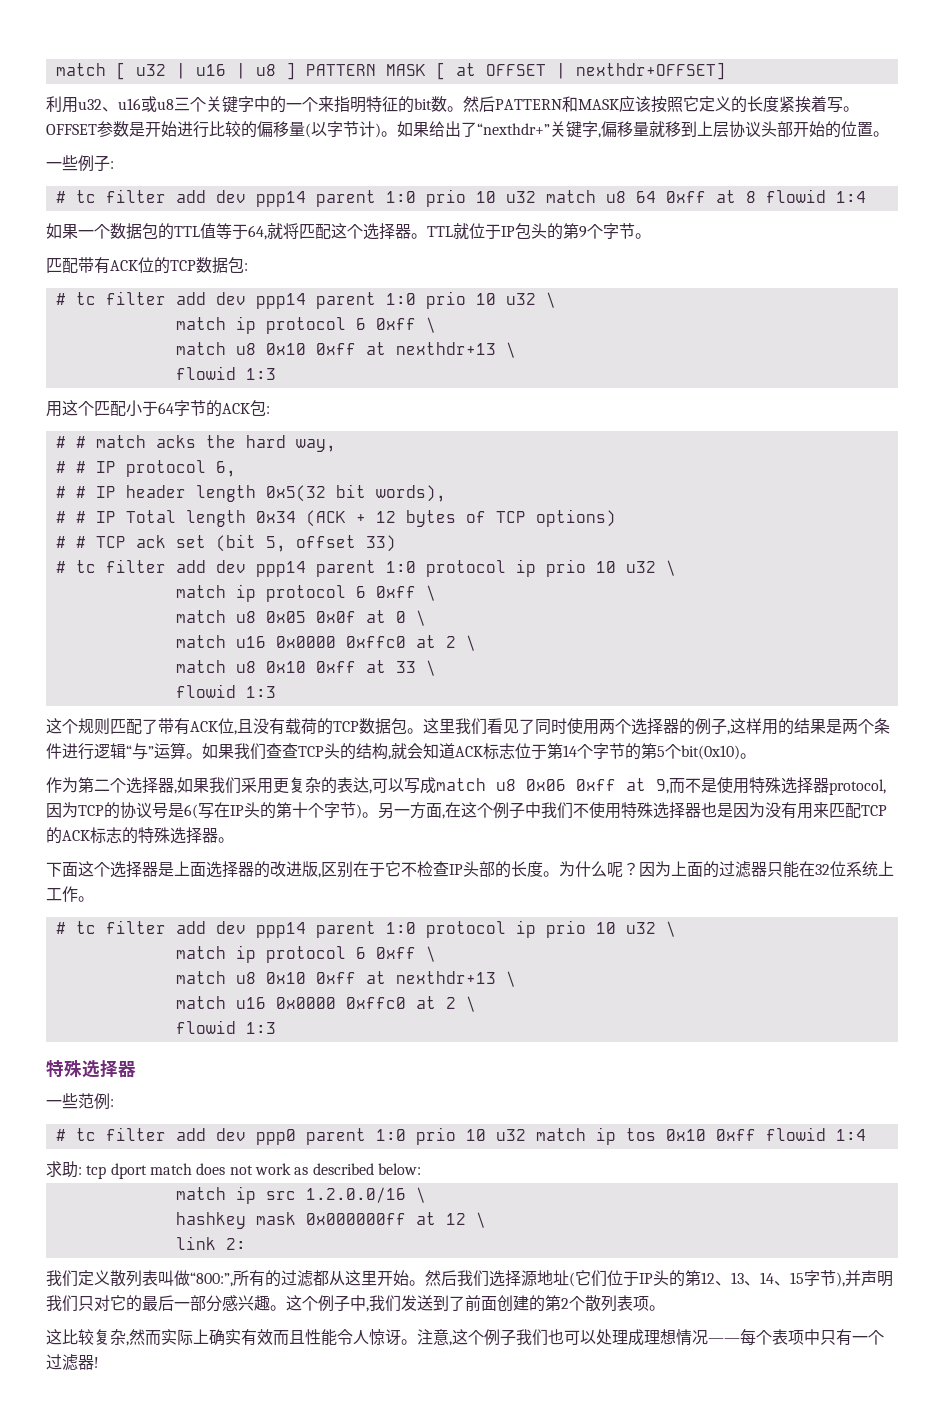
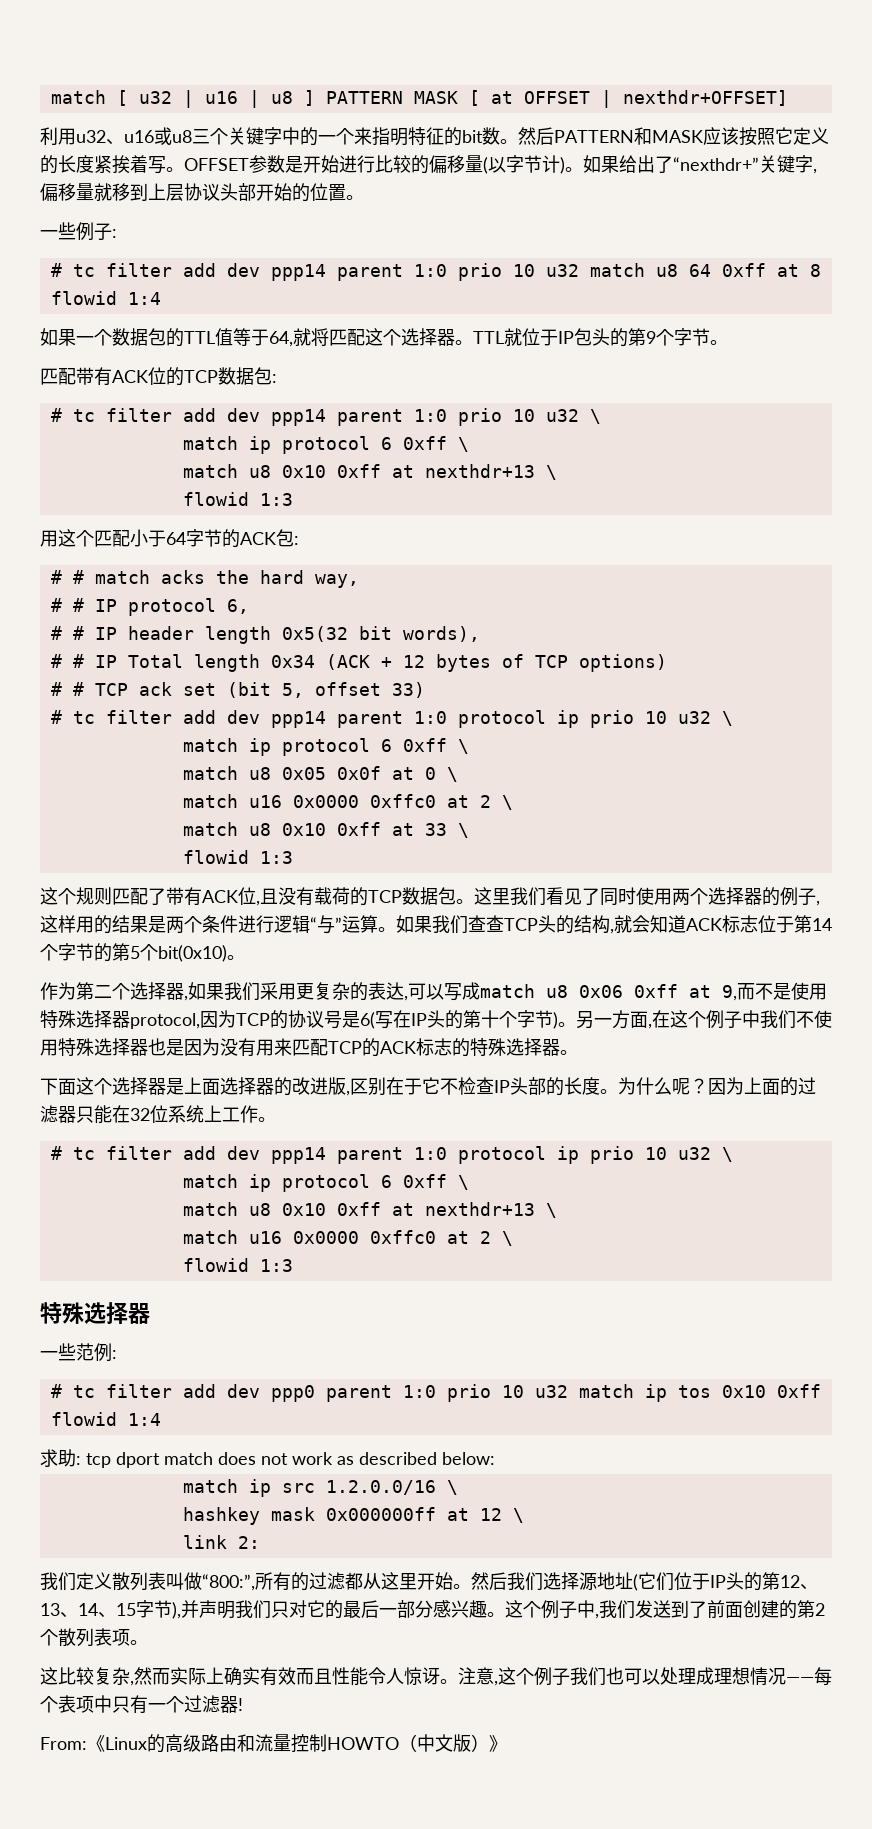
+ From:《Linux的高级路由和流量控制HOWTO（中文版）》

